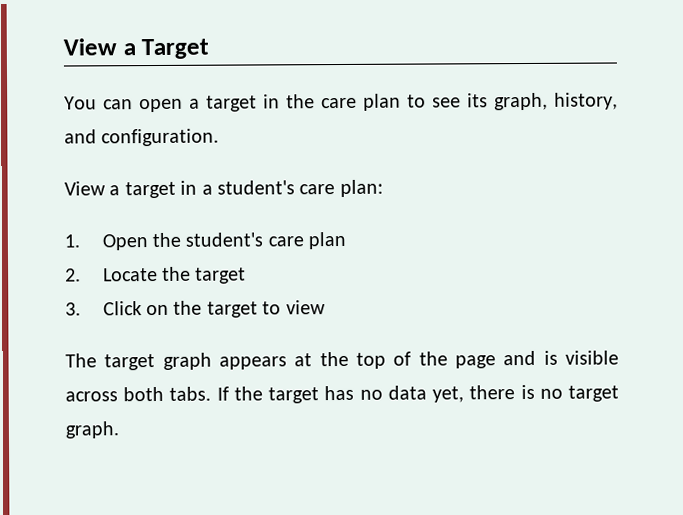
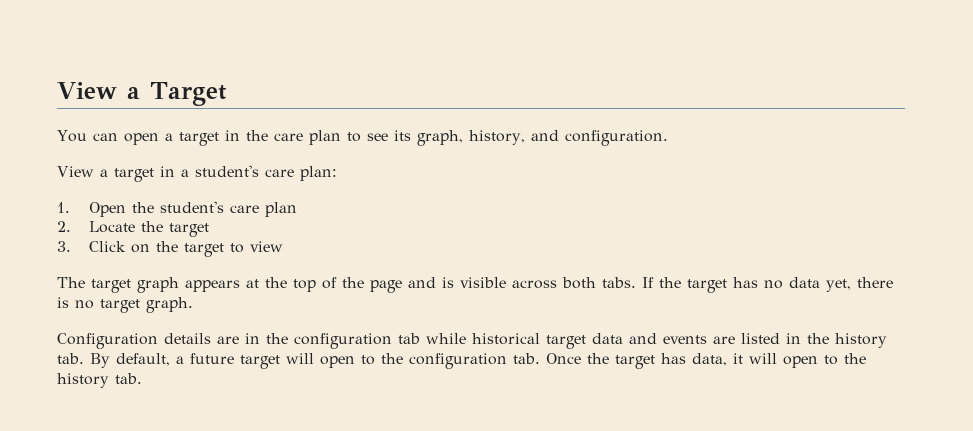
+ Configuration details are in the configuration tab while historical target data and events are listed in the history tab. By default, a future target will open to the configuration tab. Once the target has data, it will open to the history tab.

